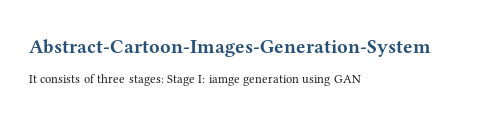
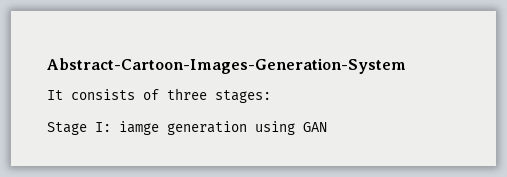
- It consists of three stages: Stage I: iamge generation using GAN
+ It consists of three stages:
+ Stage I: iamge generation using GAN

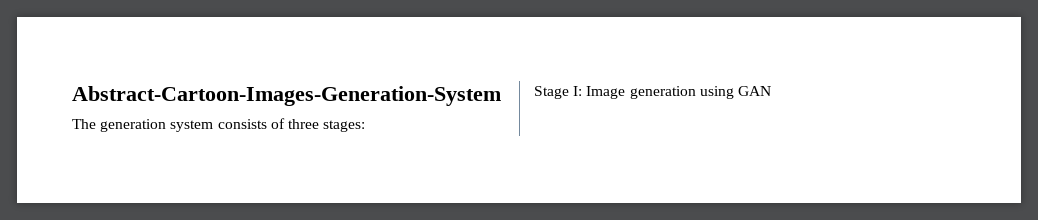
- It consists of three stages:
+ The generation system consists of three stages:
- Stage I: iamge generation using GAN
+ Stage I: Image generation using GAN

